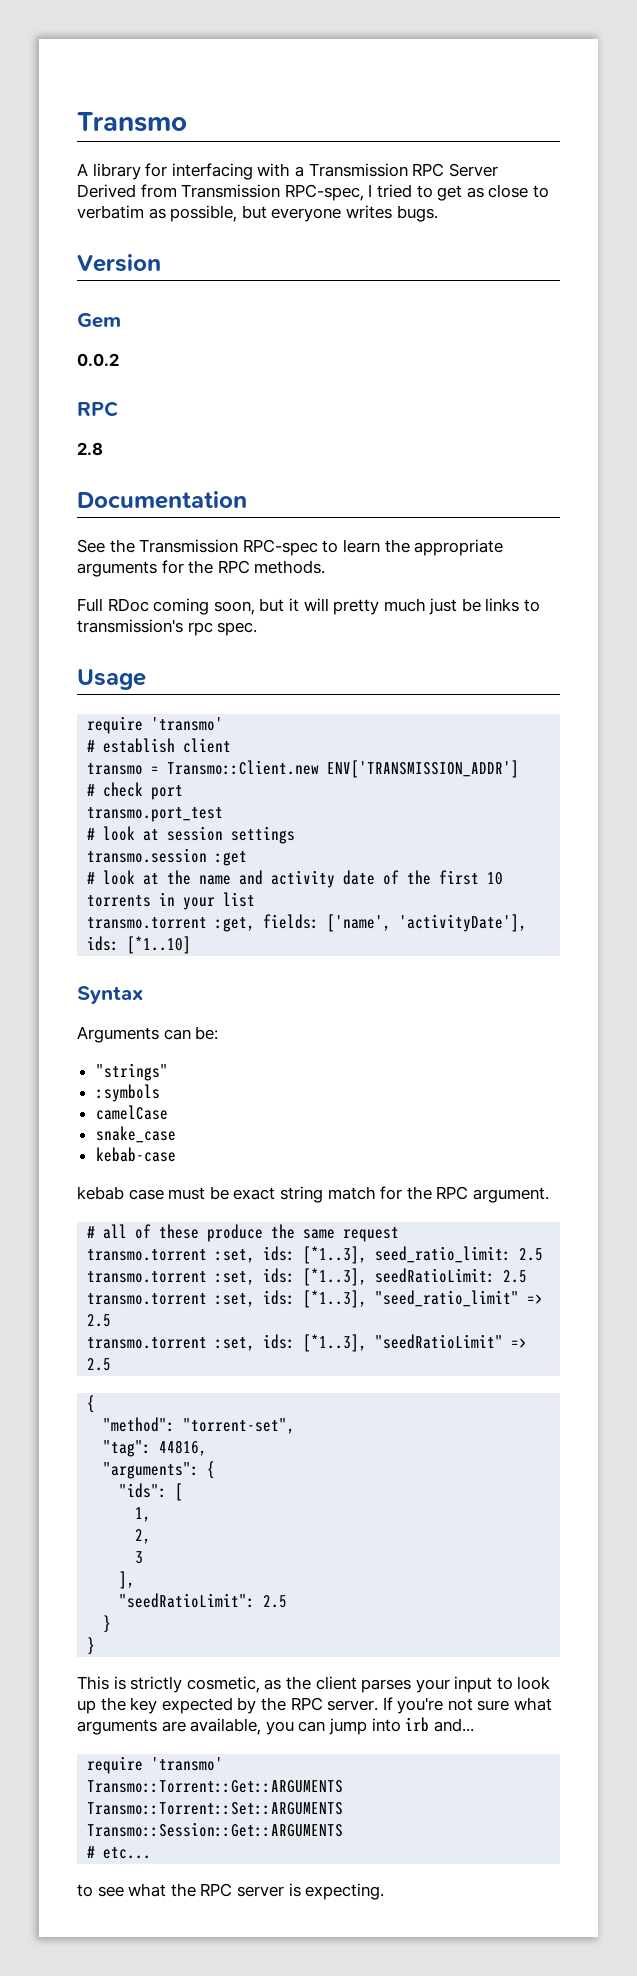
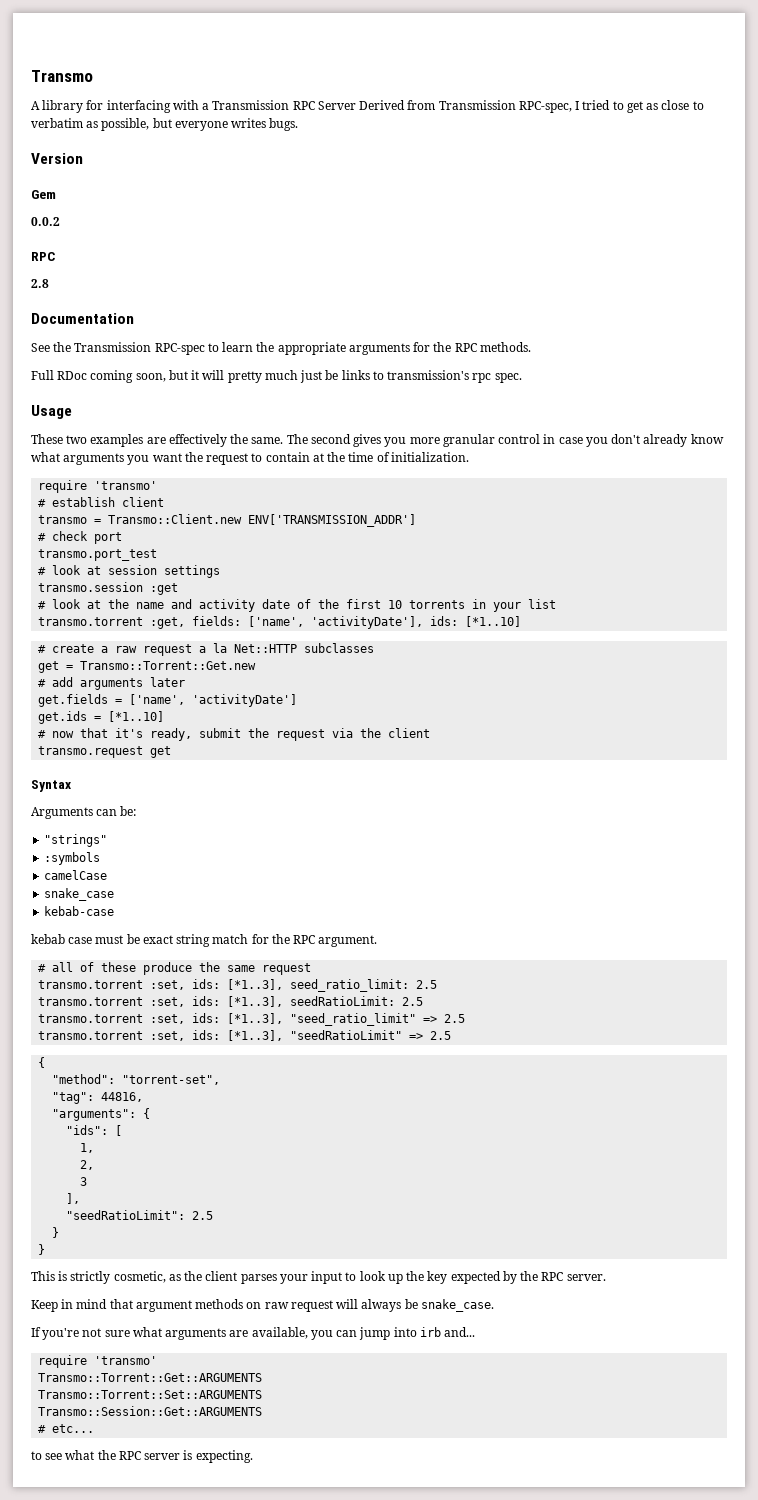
+ These two examples are effectively the same. The second gives you more granular control in case you don't already know what arguments you want the request to contain at the time of initialization.
+ # create a raw request a la Net::HTTP subclasses
+ get = Transmo::Torrent::Get.new
+ # add arguments later
+ get.fields = ['name', 'activityDate']
+ get.ids = [*1..10]
+ # now that it's ready, submit the request via the client
+ transmo.request get
- This is strictly cosmetic, as the client parses your input to look up the key expected by the RPC server. If you're not sure what arguments are available, you can jump into irb and...
+ This is strictly cosmetic, as the client parses your input to look up the key expected by the RPC server.
+ Keep in mind that argument methods on raw request will always be snake_case.
+ If you're not sure what arguments are available, you can jump into irb and...

